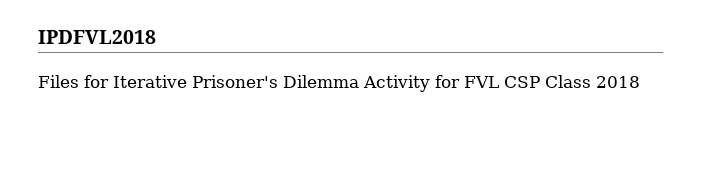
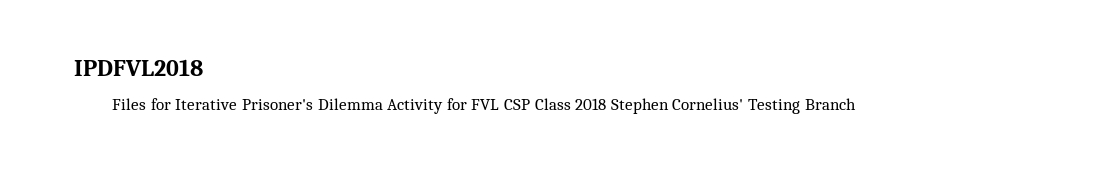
- Files for Iterative Prisoner's Dilemma Activity for FVL CSP Class 2018
+ Files for Iterative Prisoner's Dilemma Activity for FVL CSP Class 2018 Stephen Cornelius' Testing Branch

